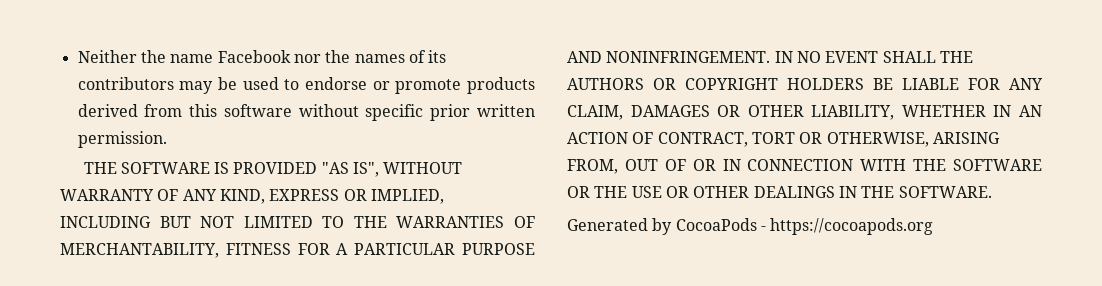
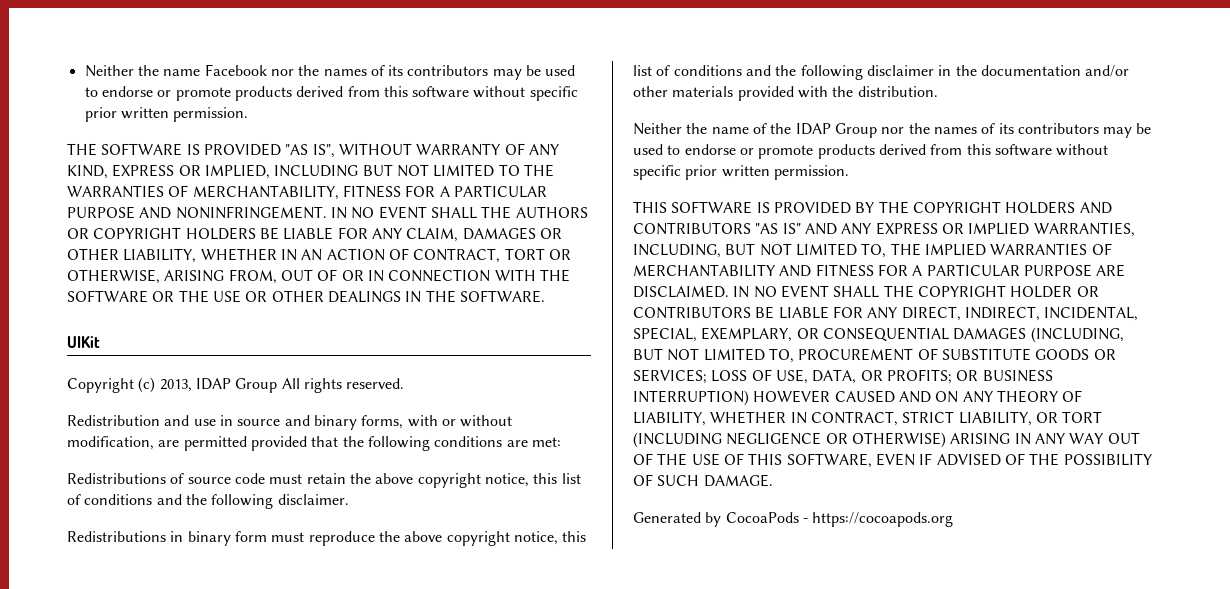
+ UIKit
+ Copyright (c) 2013, IDAP Group All rights reserved.
+ Redistribution and use in source and binary forms, with or without modification, are permitted provided that the following conditions are met:
+ Redistributions of source code must retain the above copyright notice, this list of conditions and the following disclaimer.
+ Redistributions in binary form must reproduce the above copyright notice, this list of conditions and the following disclaimer in the documentation and/or other materials provided with the distribution.
+ Neither the name of the IDAP Group nor the names of its contributors may be used to endorse or promote products derived from this software without specific prior written permission.
+ THIS SOFTWARE IS PROVIDED BY THE COPYRIGHT HOLDERS AND CONTRIBUTORS "AS IS" AND ANY EXPRESS OR IMPLIED WARRANTIES, INCLUDING, BUT NOT LIMITED TO, THE IMPLIED WARRANTIES OF MERCHANTABILITY AND FITNESS FOR A PARTICULAR PURPOSE ARE DISCLAIMED. IN NO EVENT SHALL THE COPYRIGHT HOLDER OR CONTRIBUTORS BE LIABLE FOR ANY DIRECT, INDIRECT, INCIDENTAL, SPECIAL, EXEMPLARY, OR CONSEQUENTIAL DAMAGES (INCLUDING, BUT NOT LIMITED TO, PROCUREMENT OF SUBSTITUTE GOODS OR SERVICES; LOSS OF USE, DATA, OR PROFITS; OR BUSINESS INTERRUPTION) HOWEVER CAUSED AND ON ANY THEORY OF LIABILITY, WHETHER IN CONTRACT, STRICT LIABILITY, OR TORT (INCLUDING NEGLIGENCE OR OTHERWISE) ARISING IN ANY WAY OUT OF THE USE OF THIS SOFTWARE, EVEN IF ADVISED OF THE POSSIBILITY OF SUCH DAMAGE.

